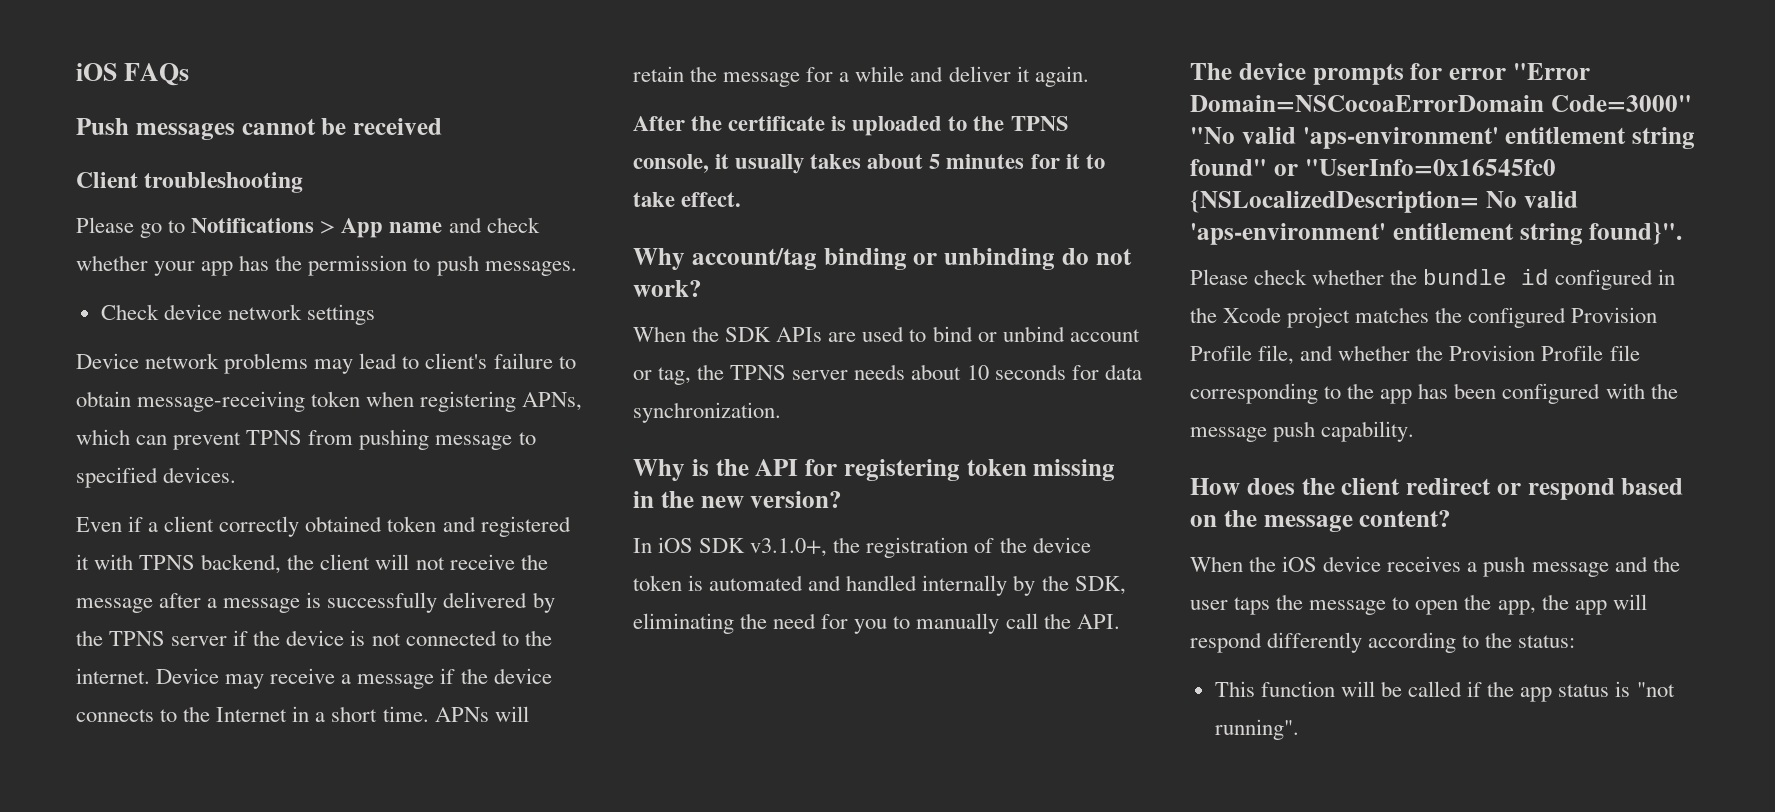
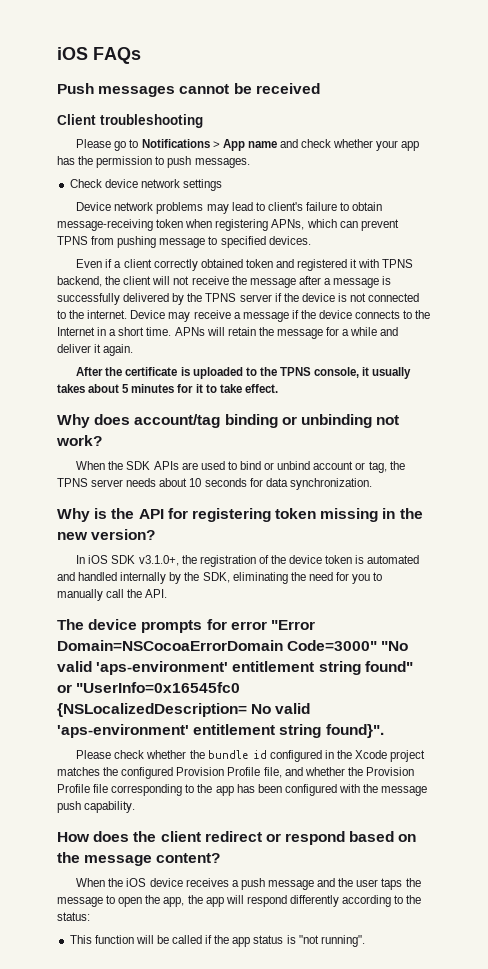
- Why account/tag binding or unbinding do not work?
+ Why does account/tag binding or unbinding not work?

